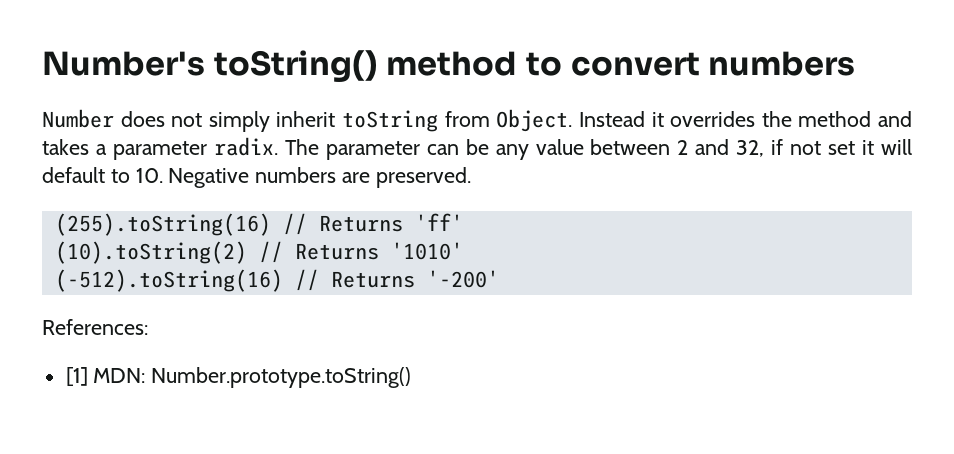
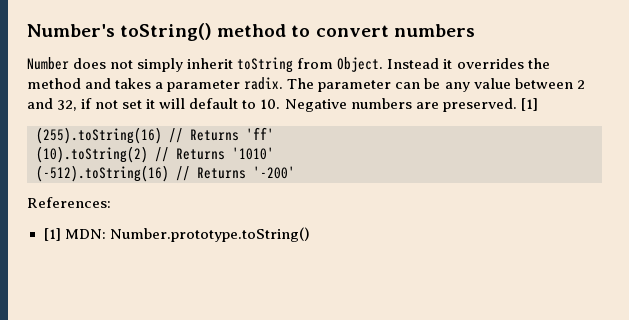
- The parameter can be any value between 2 and 32, if not set it will default to 10. Negative numbers are preserved.
+ The parameter can be any value between 2 and 32, if not set it will default to 10. Negative numbers are preserved. [1]

